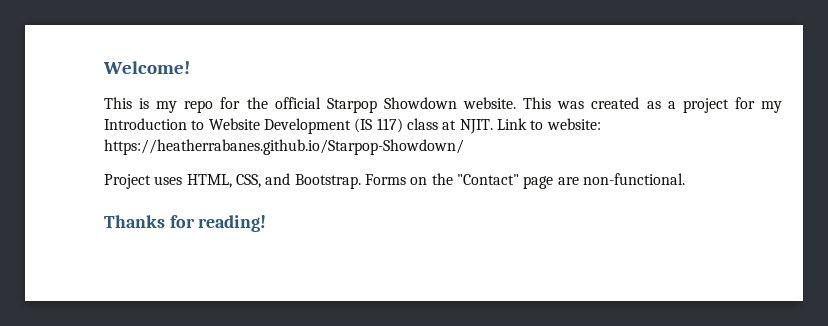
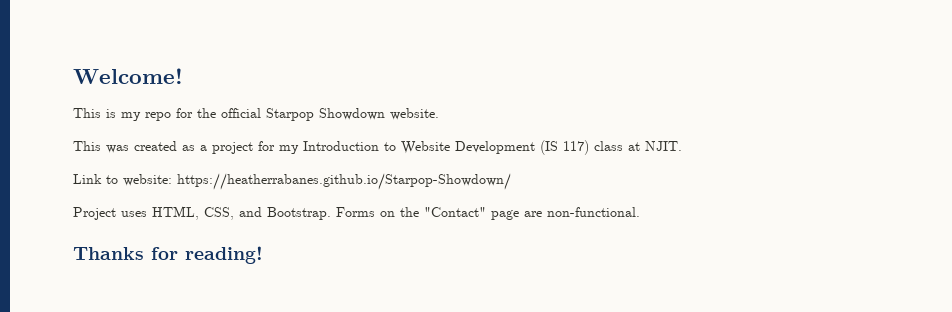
- This is my repo for the official Starpop Showdown website. This was created as a project for my Introduction to Website Development (IS 117) class at NJIT. Link to website: https://heatherrabanes.github.io/Starpop-Showdown/
+ This is my repo for the official Starpop Showdown website.
+ This was created as a project for my Introduction to Website Development (IS 117) class at NJIT.
+ Link to website: https://heatherrabanes.github.io/Starpop-Showdown/

